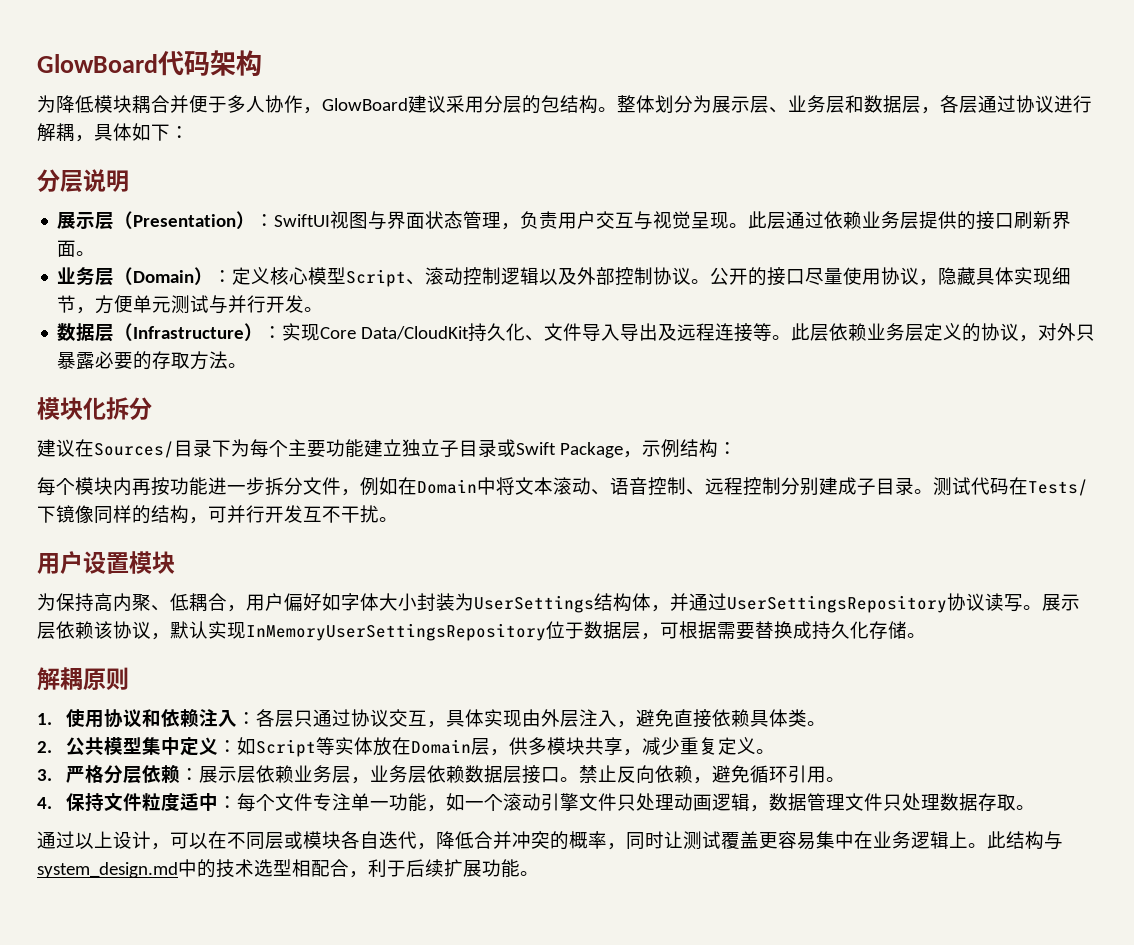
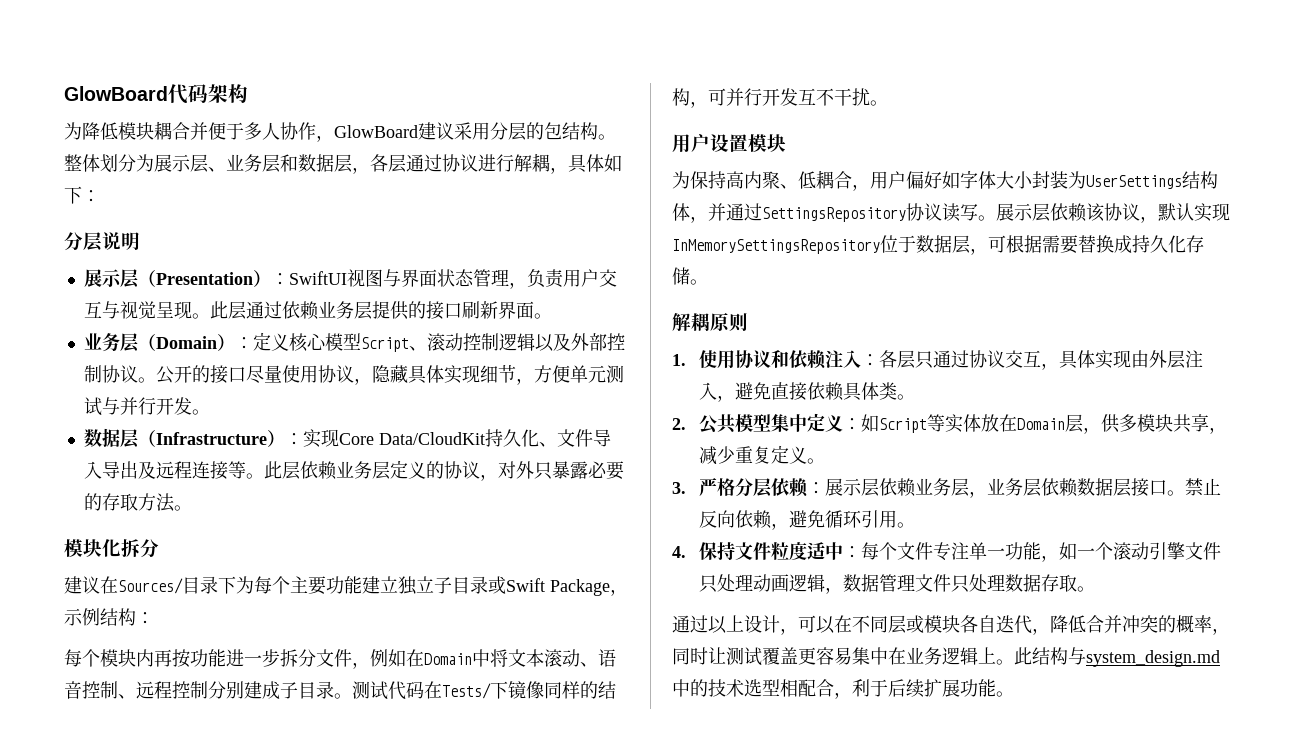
- 为保持高内聚、低耦合，用户偏好如字体大小封装为UserSettings结构体，并通过UserSettingsRepository协议读写。
+ 为保持高内聚、低耦合，用户偏好如字体大小封装为UserSettings结构体，并通过SettingsRepository协议读写。
- 展示层依赖该协议，默认实现InMemoryUserSettingsRepository位于数据层，可根据需要替换成持久化存储。
+ 展示层依赖该协议，默认实现InMemorySettingsRepository位于数据层，可根据需要替换成持久化存储。

